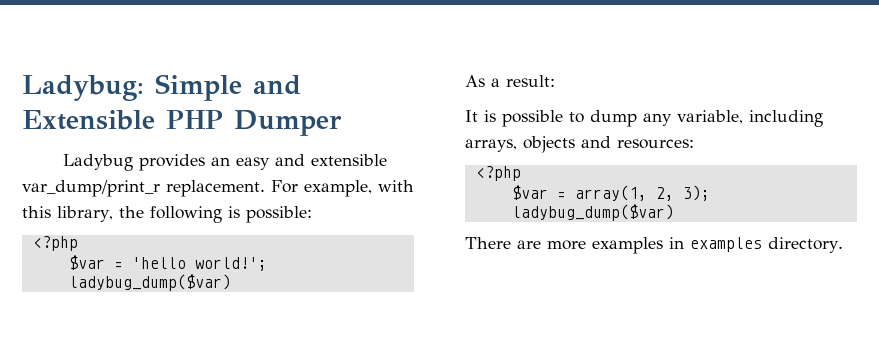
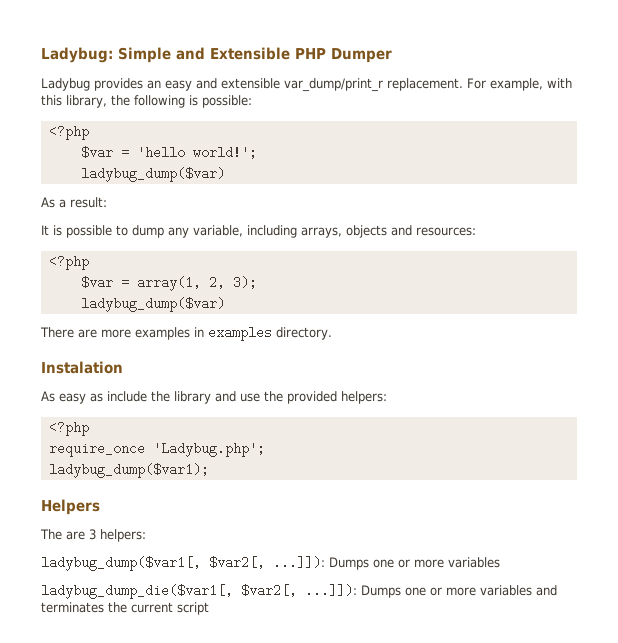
+ Instalation
+ As easy as include the library and use the provided helpers:
+ <?php
+ require_once 'Ladybug.php';
+ ladybug_dump($var1);
+ Helpers
+ The are 3 helpers:
+ ladybug_dump($var1[, $var2[, ...]]): Dumps one or more variables
+ ladybug_dump_die($var1[, $var2[, ...]]): Dumps one or more variables and terminates the current script

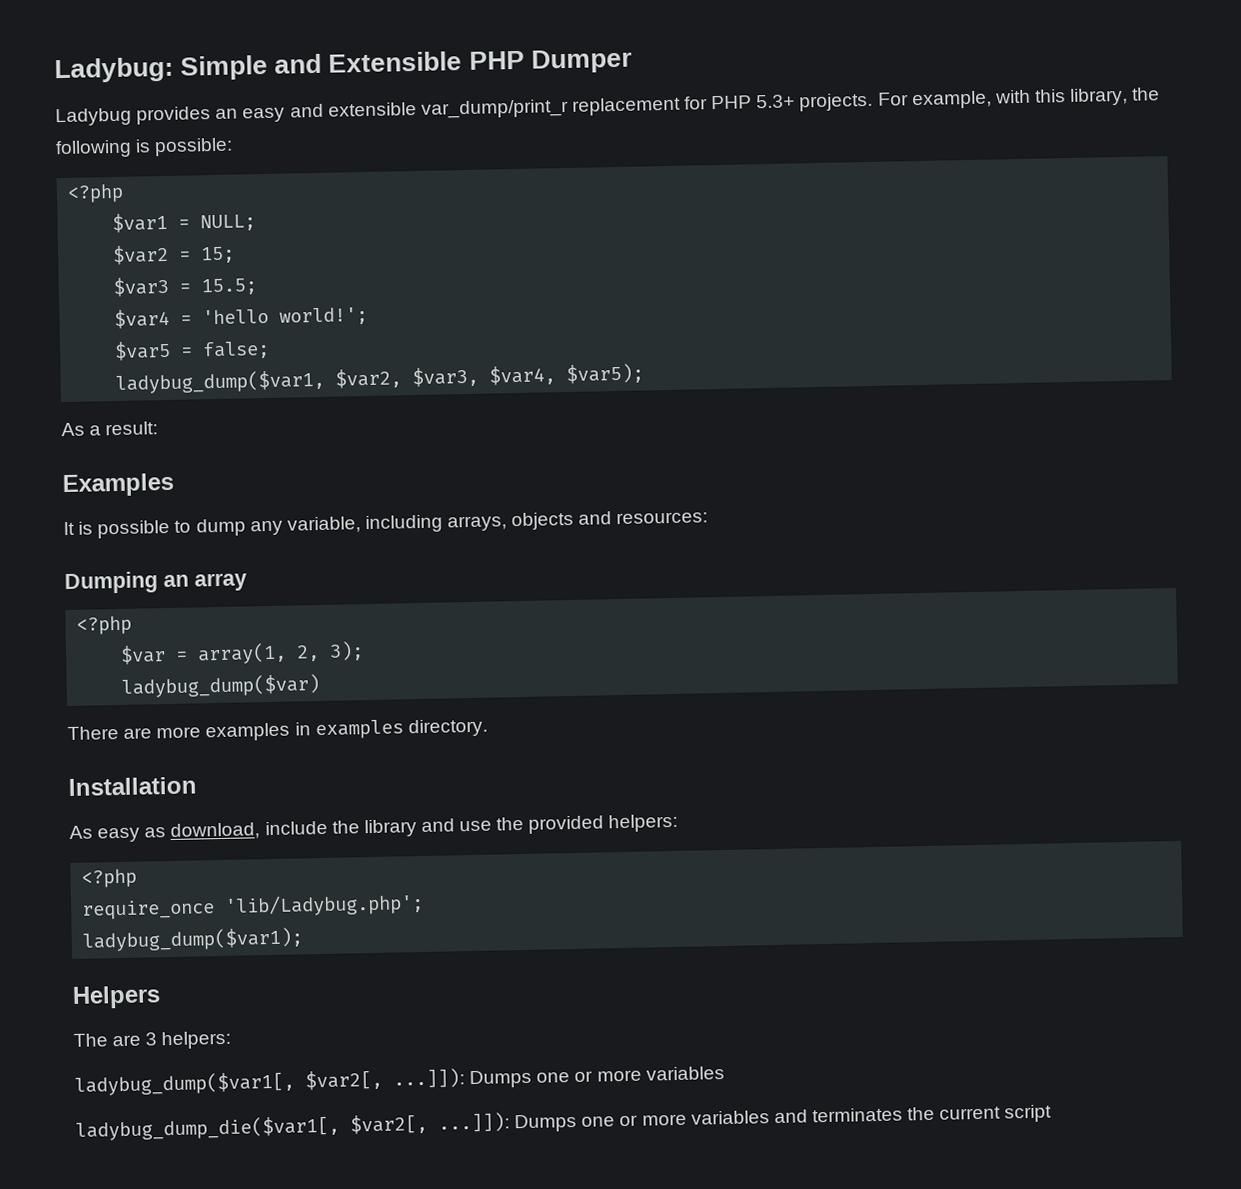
- Ladybug provides an easy and extensible var_dump/print_r replacement.
+ Ladybug provides an easy and extensible var_dump/print_r replacement for PHP 5.3+ projects.
- $var = 'hello world!';
- ladybug_dump($var)
+ $var1 = NULL;
+ $var2 = 15;
+ $var3 = 15.5;
+ $var4 = 'hello world!';
+ $var5 = false;
+ ladybug_dump($var1, $var2, $var3, $var4, $var5);
+ Examples
+ Dumping an array
- Instalation
+ Installation
- As easy as include the library and use the provided helpers:
+ As easy as download, include the library and use the provided helpers:
- require_once 'Ladybug.php';
+ require_once 'lib/Ladybug.php';

